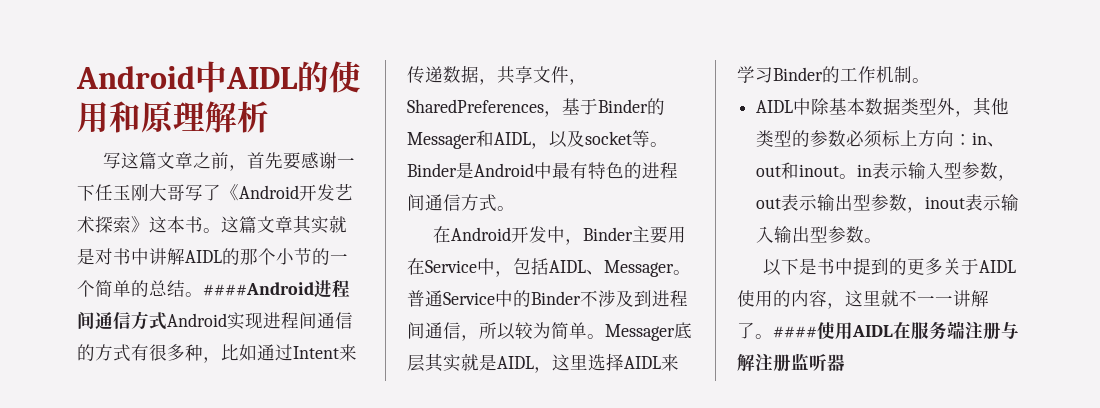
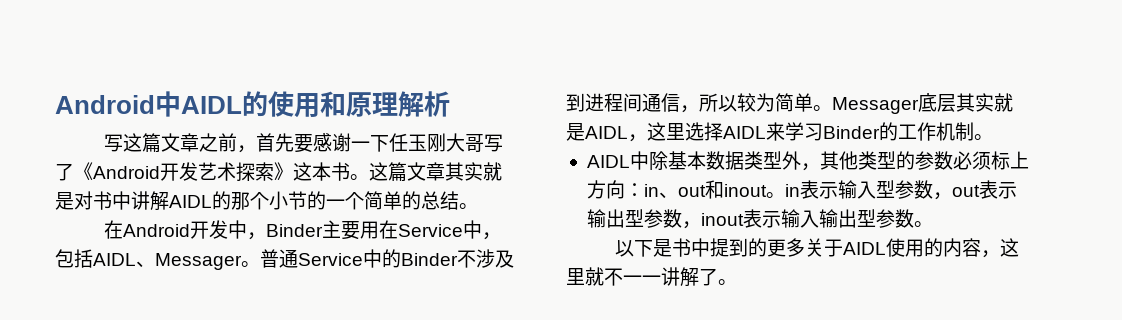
- ####Android进程间通信方式Android实现进程间通信的方式有很多种，比如通过Intent来传递数据，共享文件，SharedPreferences，基于Binder的Messager和AIDL，以及socket等。Binder是Android中最有特色的进程间通信方式。
- ####使用AIDL在服务端注册与解注册监听器

